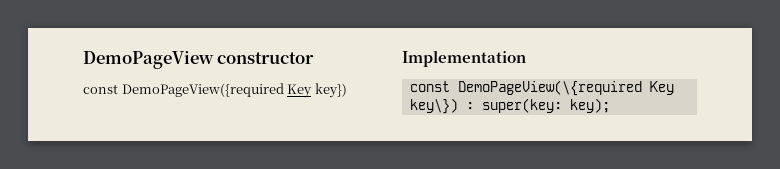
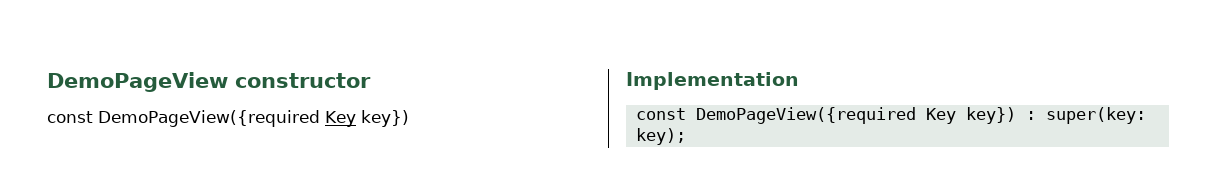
- const DemoPageView(\{required Key key\}) : super(key: key);
+ const DemoPageView({required Key key}) : super(key: key);

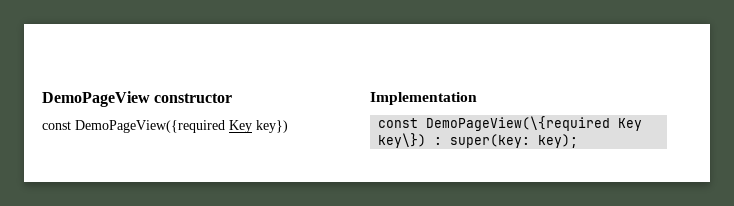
- const DemoPageView({required Key key}) : super(key: key);
+ const DemoPageView(\{required Key key\}) : super(key: key);

